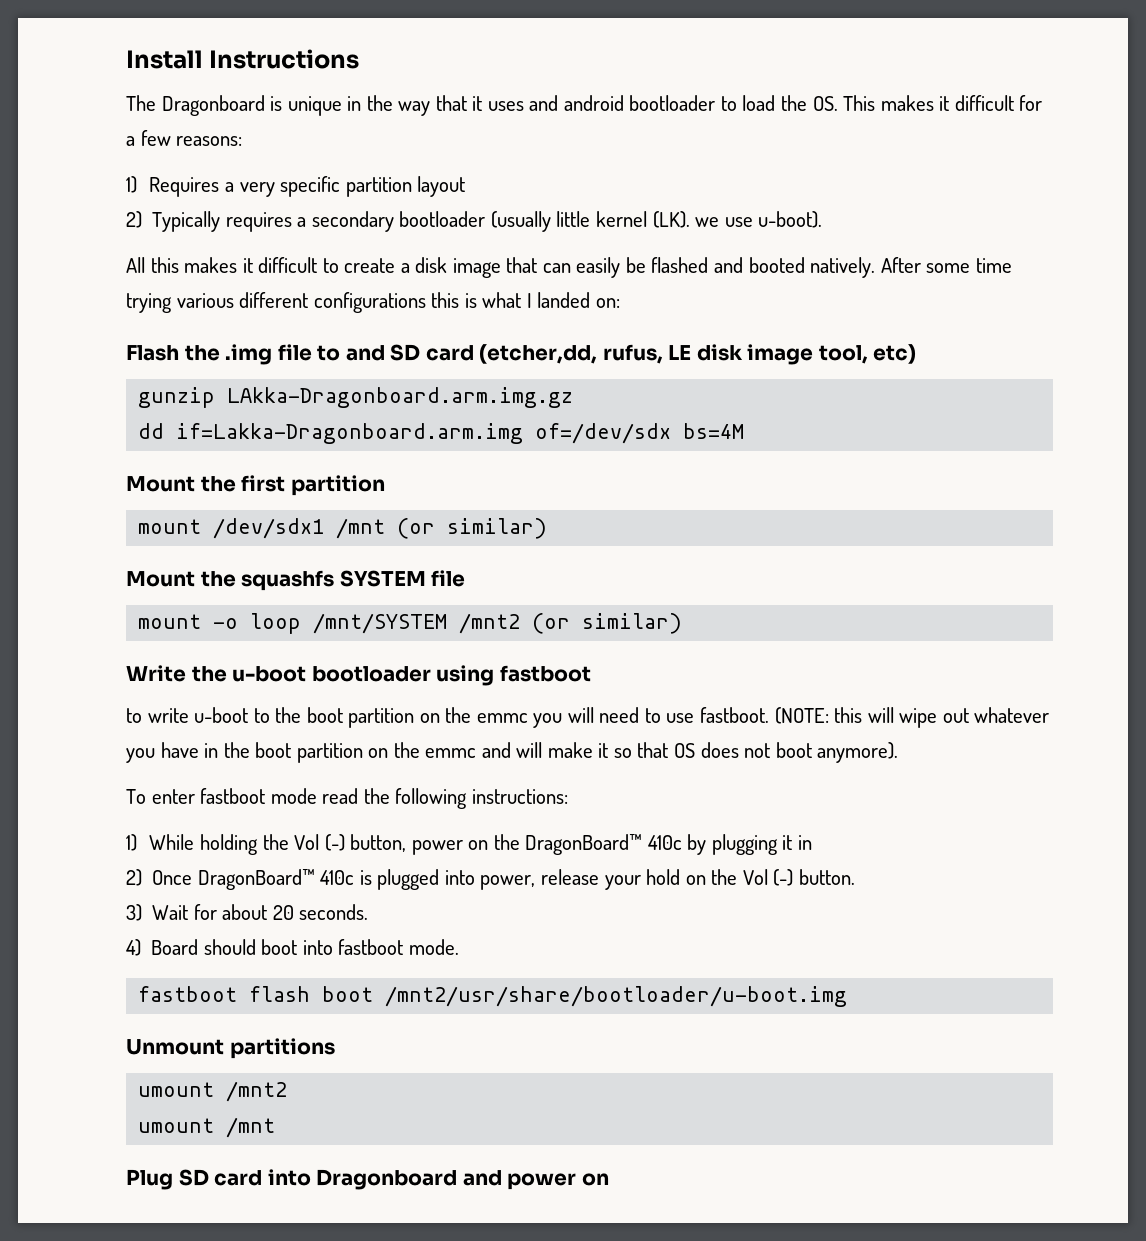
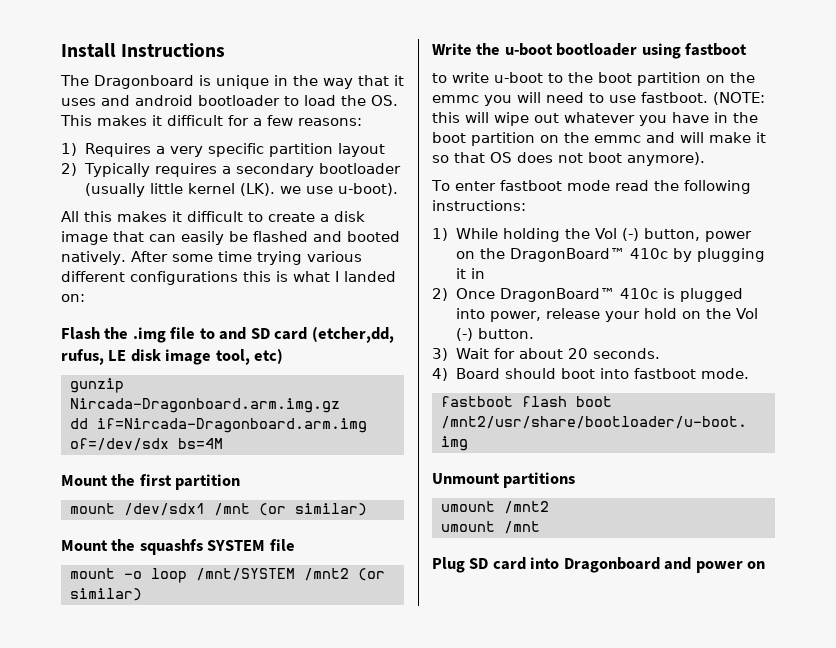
- gunzip LAkka-Dragonboard.arm.img.gz
+ gunzip Nircada-Dragonboard.arm.img.gz
- dd if=Lakka-Dragonboard.arm.img of=/dev/sdx bs=4M
+ dd if=Nircada-Dragonboard.arm.img of=/dev/sdx bs=4M

